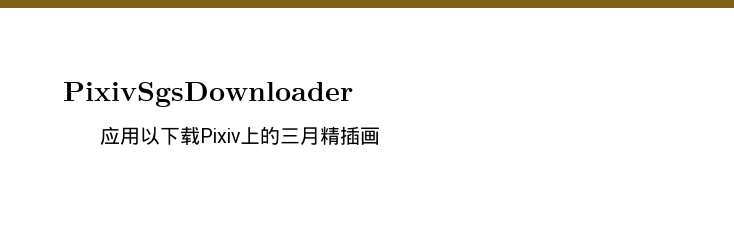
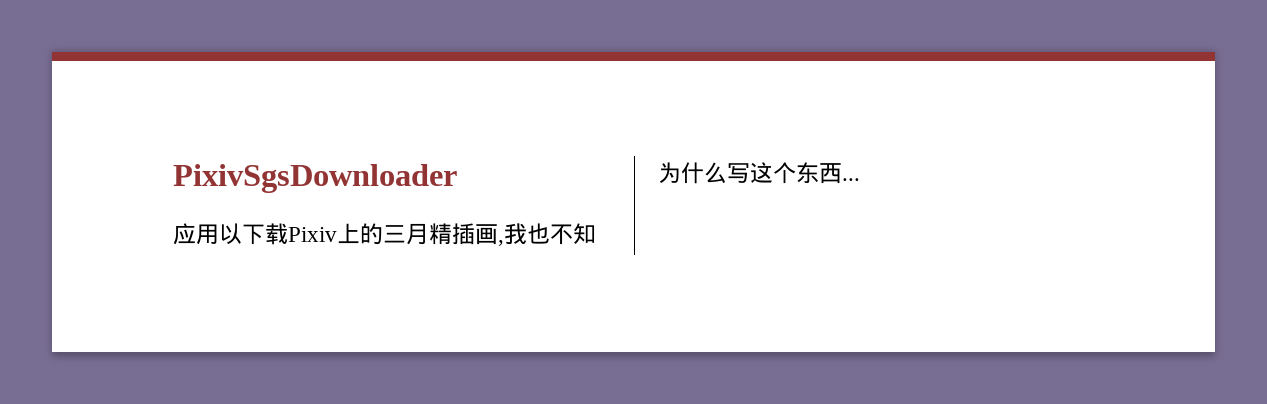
- 应用以下载Pixiv上的三月精插画
+ 应用以下载Pixiv上的三月精插画,我也不知为什么写这个东西...

